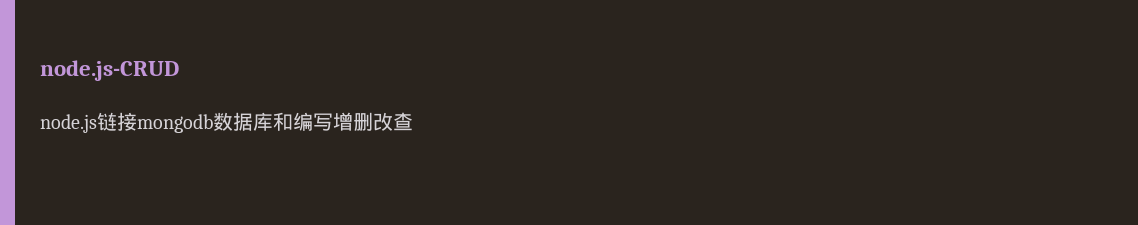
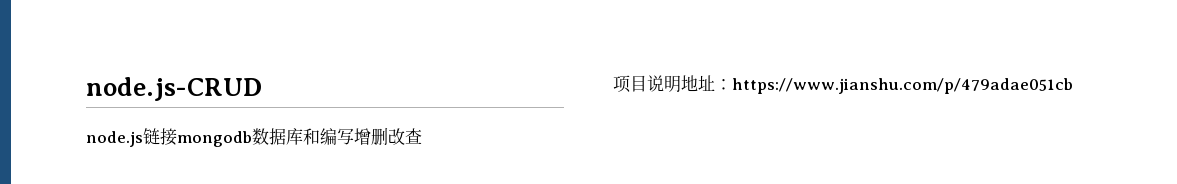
+ 项目说明地址：https://www.jianshu.com/p/479adae051cb

